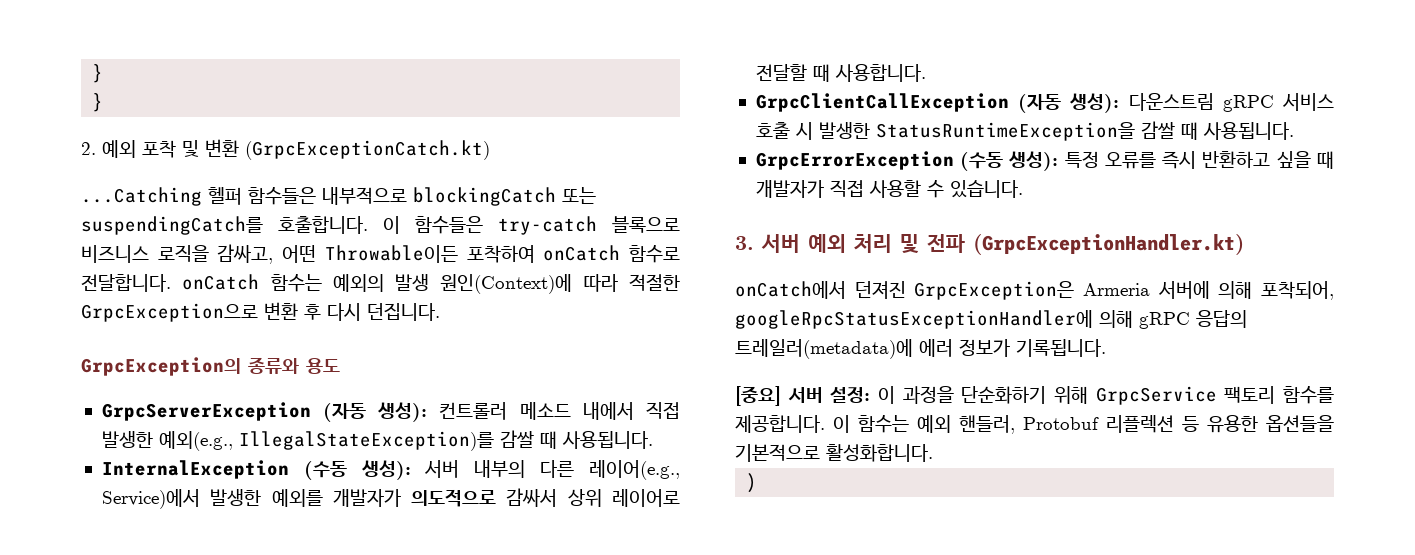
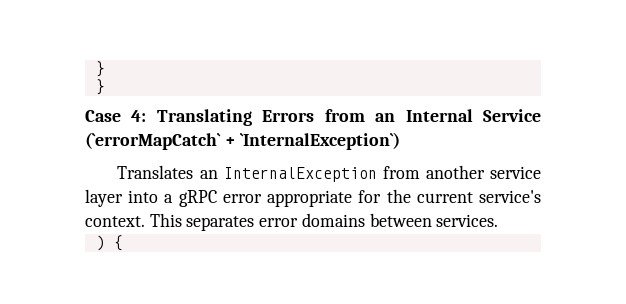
- 2. 예외 포착 및 변환 (GrpcExceptionCatch.kt)
- ...Catching 헬퍼 함수들은 내부적으로 blockingCatch 또는 suspendingCatch를 호출합니다. 이 함수들은 try-catch 블록으로 비즈니스 로직을 감싸고, 어떤 Throwable이든 포착하여 onCatch 함수로 전달합니다. onCatch 함수는 예외의 발생 원인(Context)에 따라 적절한 GrpcException으로 변환 후 다시 던집니다.
- GrpcException의 종류와 용도
- GrpcServerException (자동 생성): 컨트롤러 메소드 내에서 직접 발생한 예외(e.g., IllegalStateException)를 감쌀 때 사용됩니다.
- InternalException (수동 생성): 서버 내부의 다른 레이어(e.g., Service)에서 발생한 예외를 개발자가 의도적으로 감싸서 상위 레이어로 전달할 때 사용합니다.
- GrpcClientCallException (자동 생성): 다운스트림 gRPC 서비스 호출 시 발생한 StatusRuntimeException을 감쌀 때 사용됩니다.
- GrpcErrorException (수동 생성): 특정 오류를 즉시 반환하고 싶을 때 개발자가 직접 사용할 수 있습니다.
- 3. 서버 예외 처리 및 전파 (GrpcExceptionHandler.kt)
- onCatch에서 던져진 GrpcException은 Armeria 서버에 의해 포착되어, googleRpcStatusExceptionHandler에 의해 gRPC 응답의 트레일러(metadata)에 에러 정보가 기록됩니다.
- [중요] 서버 설정: 이 과정을 단순화하기 위해 GrpcService 팩토리 함수를 제공합니다. 이 함수는 예외 핸들러, Protobuf 리플렉션 등 유용한 옵션들을 기본적으로 활성화합니다.
+ Case 4: Translating Errors from an Internal Service (`errorMapCatch` + `InternalException`)
+ Translates an InternalException from another service layer into a gRPC error appropriate for the current service's context. This separates error domains between services.
- )
+ ) {

